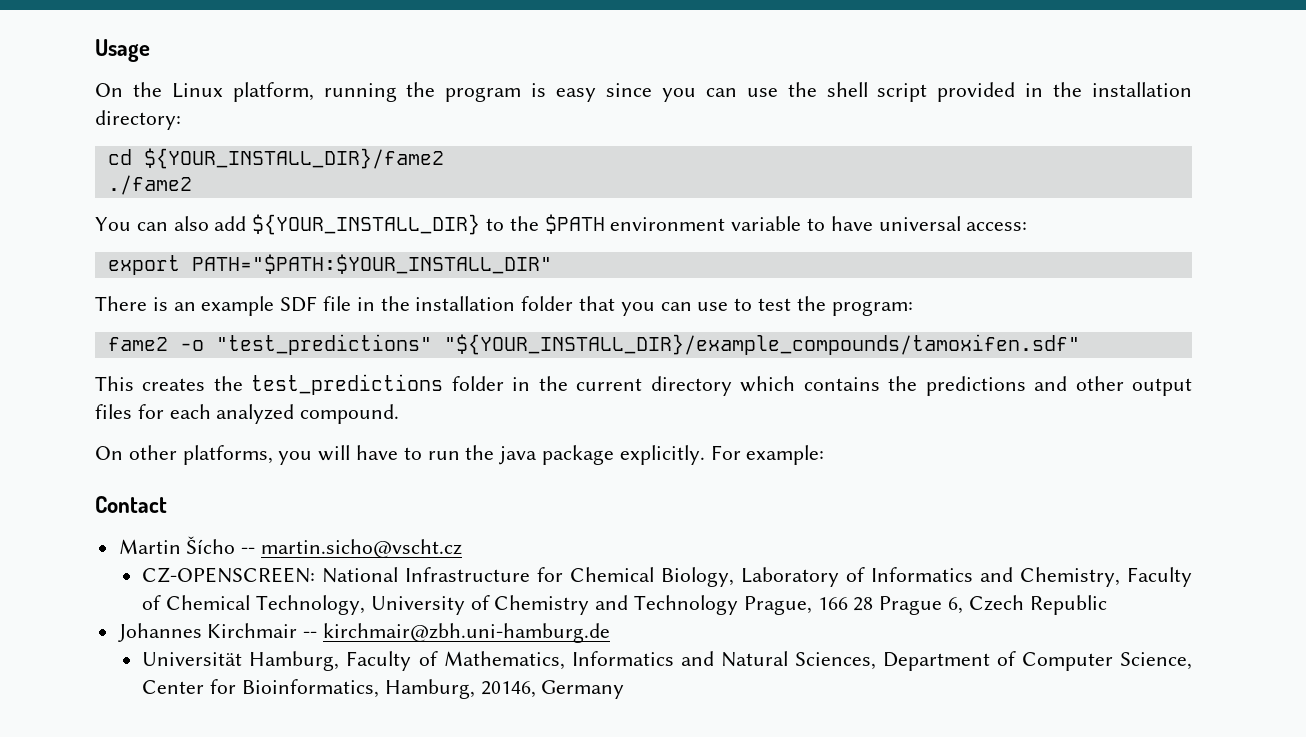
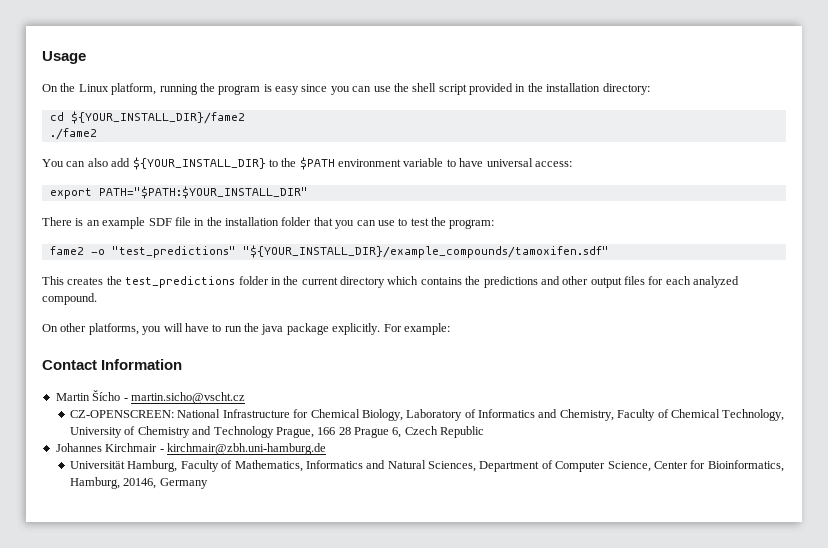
- Contact
+ Contact Information
- Martin Šícho -- martin.sicho@vscht.cz
+ Martin Šícho - martin.sicho@vscht.cz
- Johannes Kirchmair -- kirchmair@zbh.uni-hamburg.de
+ Johannes Kirchmair - kirchmair@zbh.uni-hamburg.de

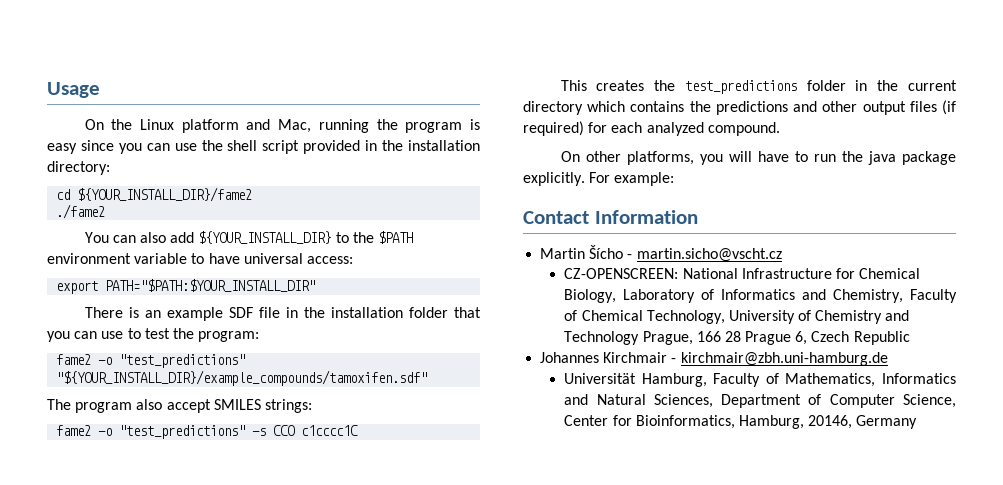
- On the Linux platform, running the program is easy since you can use the shell script provided in the installation directory:
+ On the Linux platform and Mac, running the program is easy since you can use the shell script provided in the installation directory:
+ The program also accept SMILES strings:
+ fame2 -o "test_predictions" -s CCO c1cccc1C
- This creates the test_predictions folder in the current directory which contains the predictions and other output files for each analyzed compound.
+ This creates the test_predictions folder in the current directory which contains the predictions and other output files (if required) for each analyzed compound.

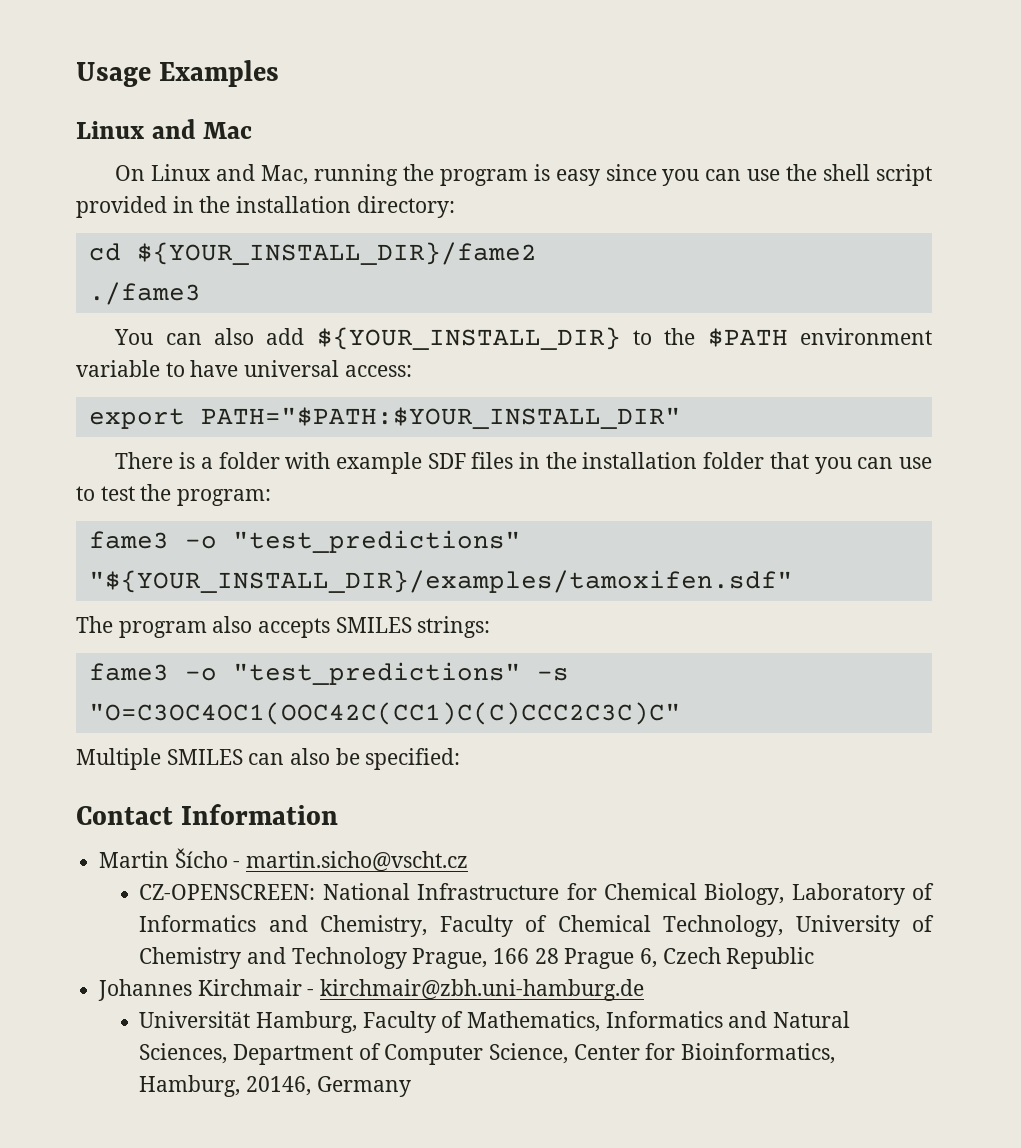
- Usage
- On the Linux platform and Mac, running the program is easy since you can use the shell script provided in the installation directory:
+ Usage Examples
+ Linux and Mac
+ On Linux and Mac, running the program is easy since you can use the shell script provided in the installation directory:
- ./fame2
+ ./fame3
- There is an example SDF file in the installation folder that you can use to test the program:
+ There is a folder with example SDF files in the installation folder that you can use to test the program:
- fame2 -o "test_predictions" "${YOUR_INSTALL_DIR}/example_compounds/tamoxifen.sdf"
+ fame3 -o "test_predictions" "${YOUR_INSTALL_DIR}/examples/tamoxifen.sdf"
- The program also accept SMILES strings:
+ The program also accepts SMILES strings:
- fame2 -o "test_predictions" -s CCO c1cccc1C
- This creates the test_predictions folder in the current directory which contains the predictions and other output files (if required) for each analyzed compound.
- On other platforms, you will have to run the java package explicitly. For example:
+ fame3 -o "test_predictions" -s "O=C3OC4OC1(OOC42C(CC1)C(C)CCC2C3C)C"
+ Multiple SMILES can also be specified:

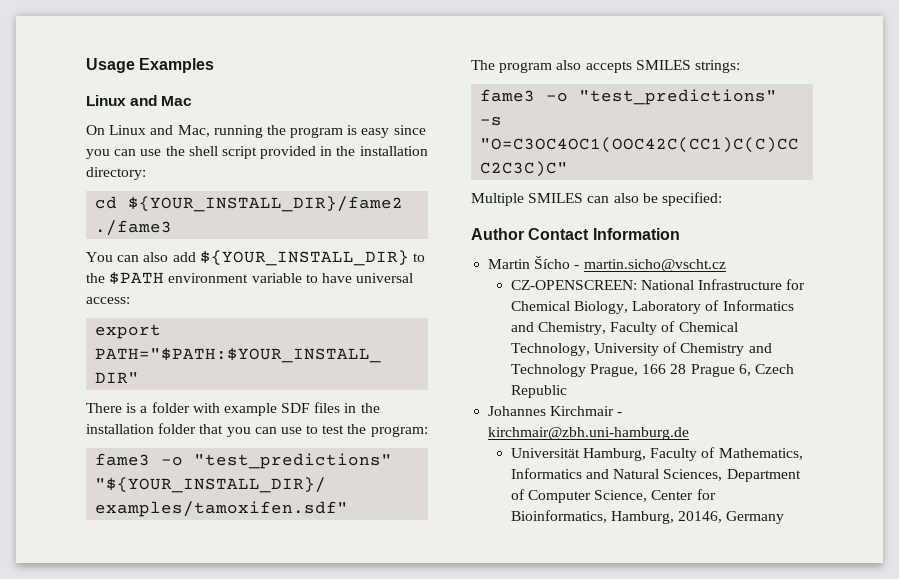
- Contact Information
+ Author Contact Information

